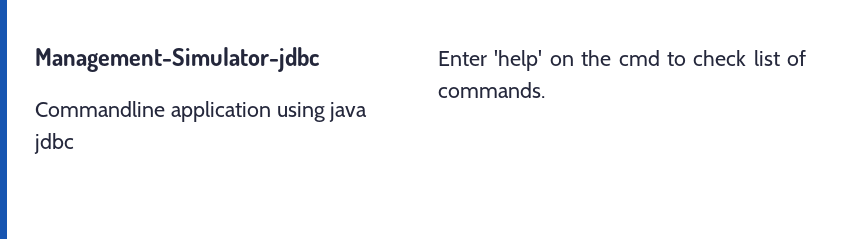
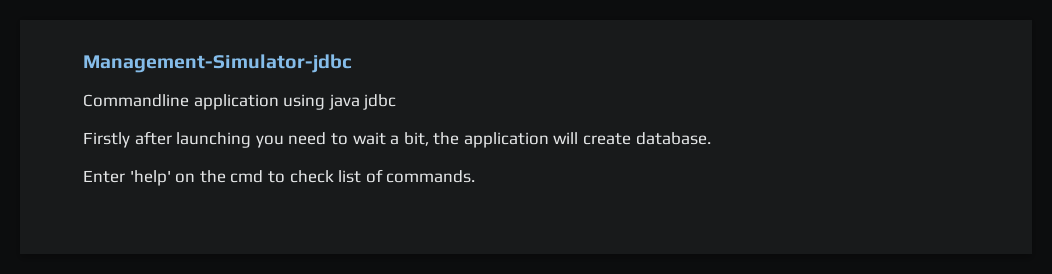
+ Firstly after launching you need to wait a bit, the application will create database.

